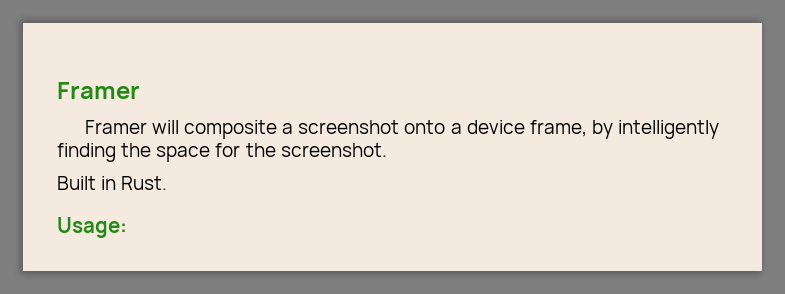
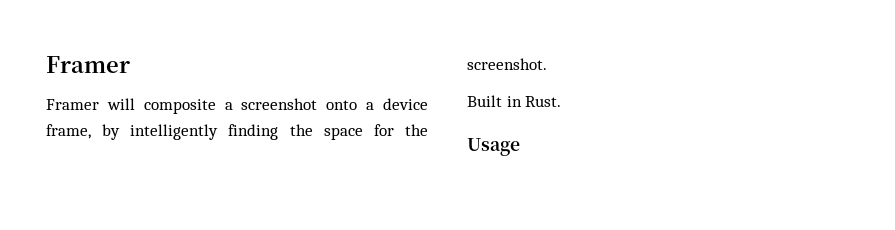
- Usage:
+ Usage

